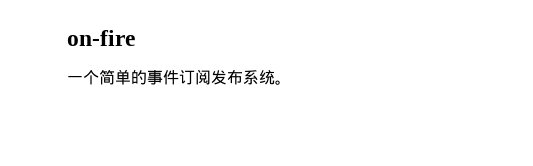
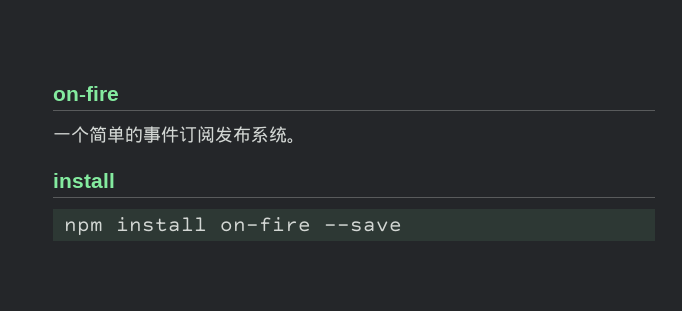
  一个简单的事件订阅发布系统。
+ install
+ npm install on-fire --save

